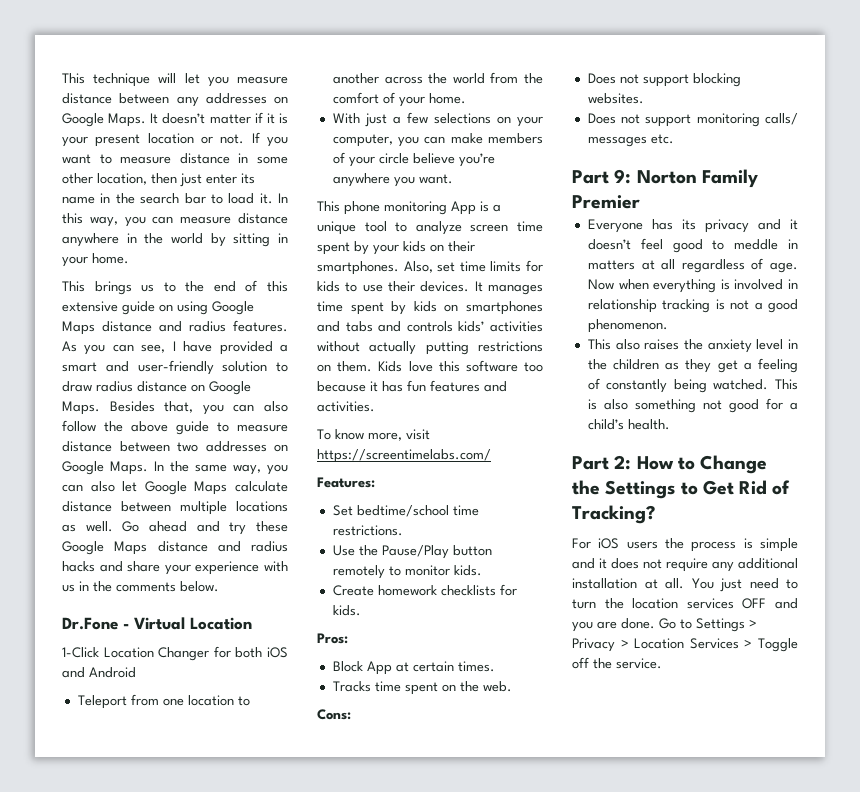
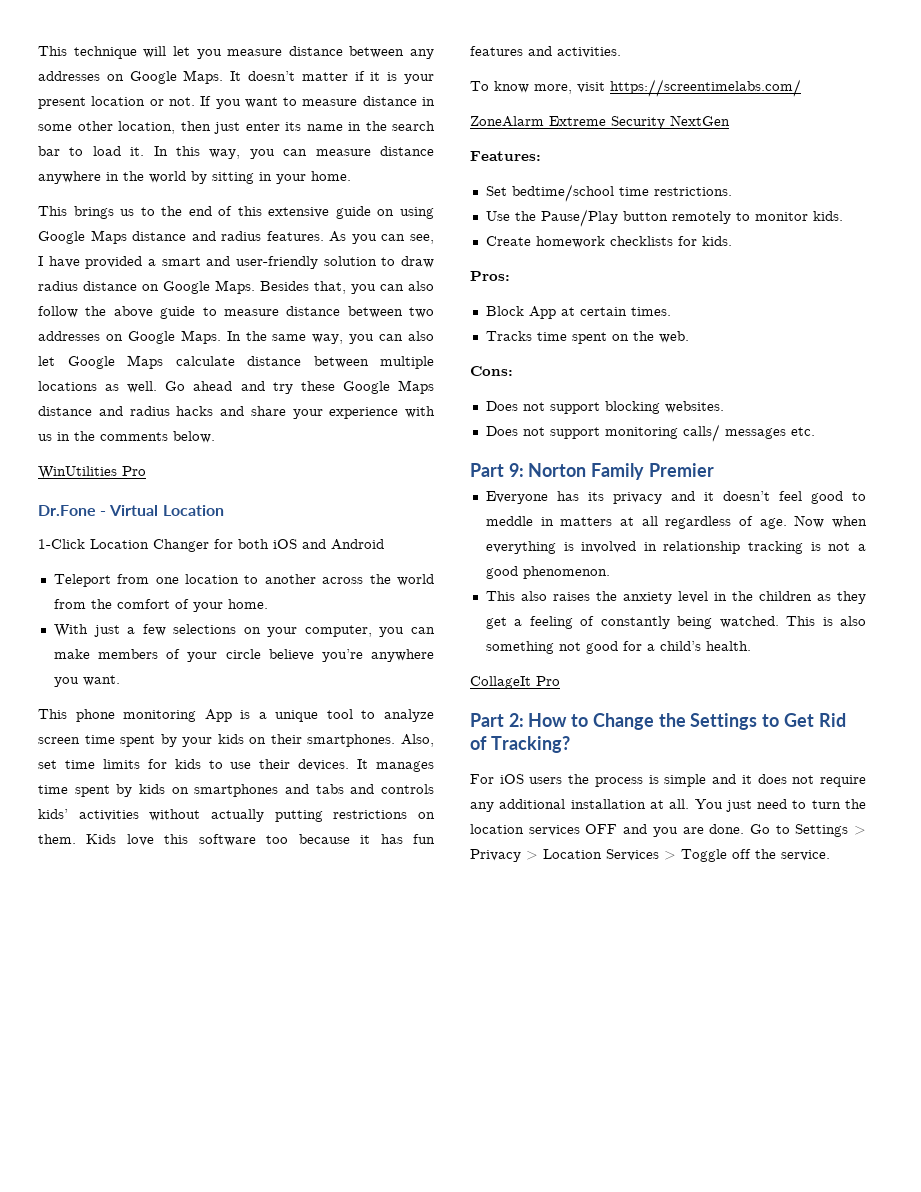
+ WinUtilities Pro
+ ZoneAlarm Extreme Security NextGen
+ CollageIt Pro

